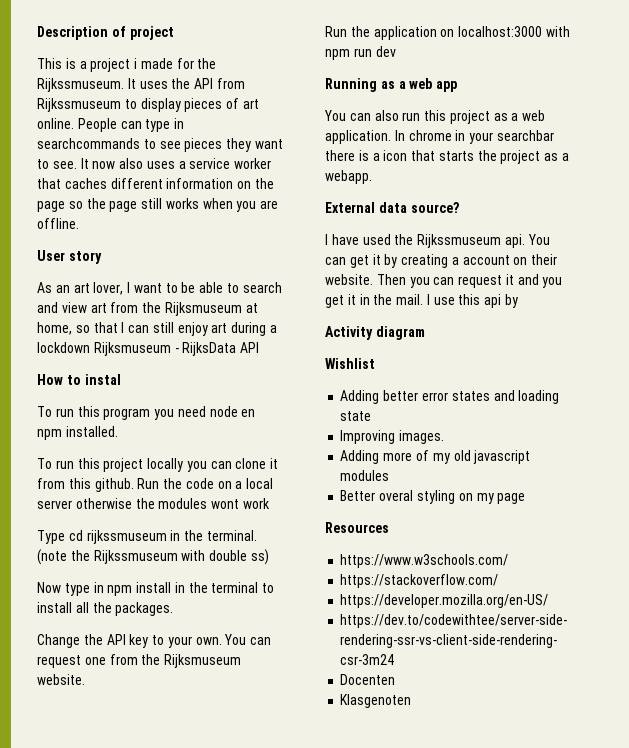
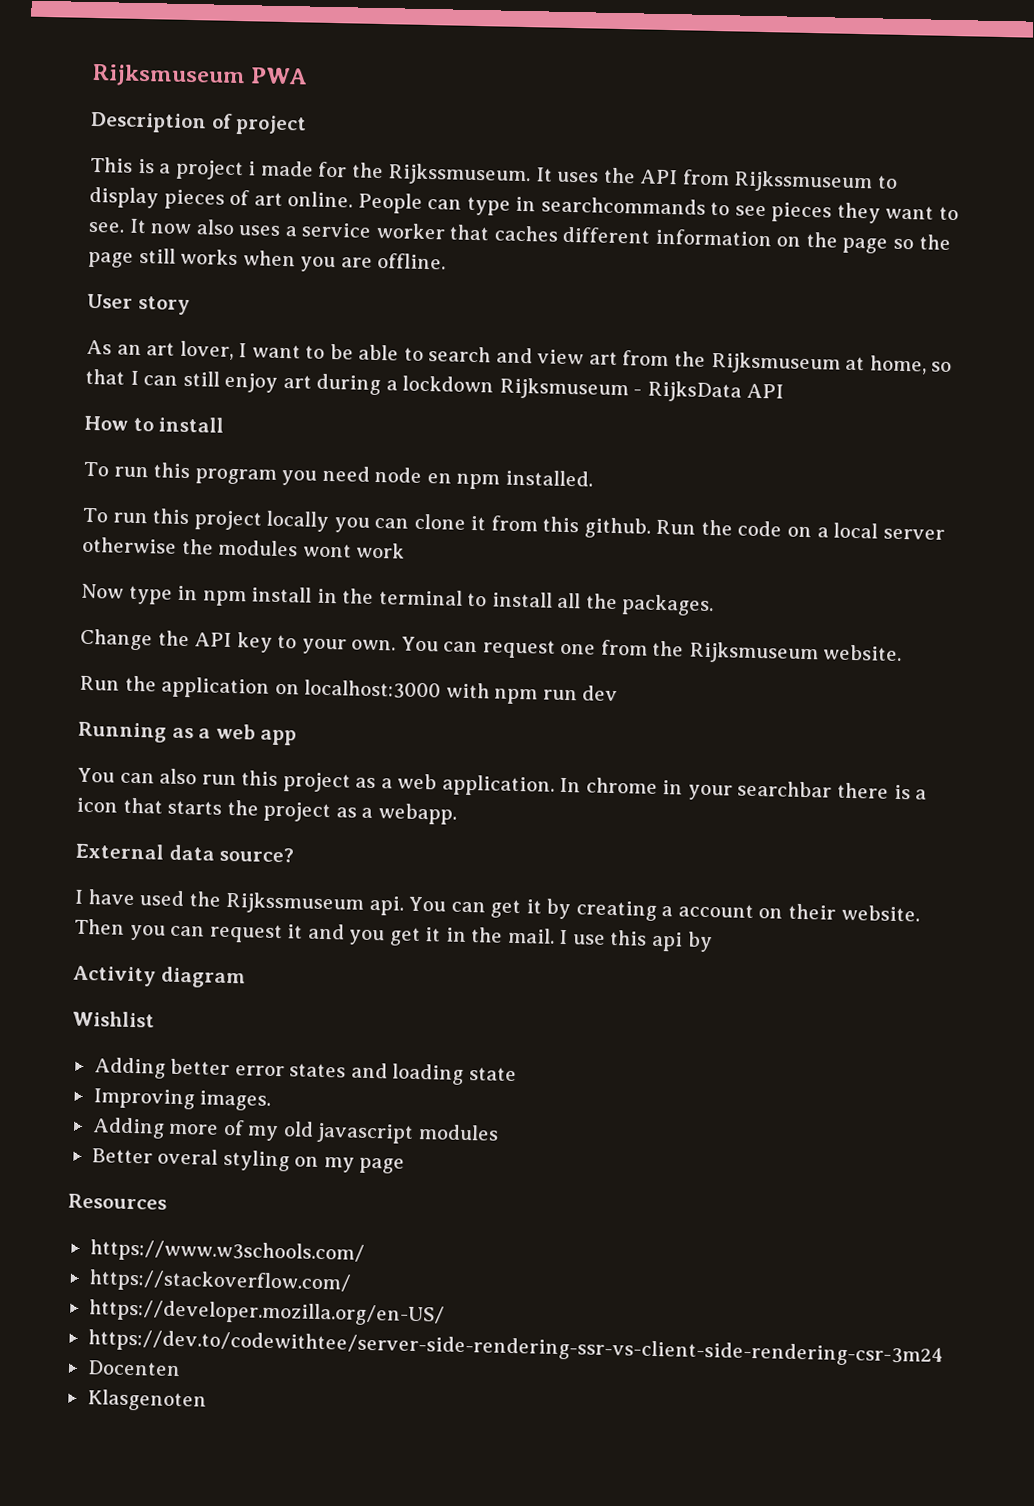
+ Rijksmuseum PWA
- How to instal
+ How to install
- Type cd rijkssmuseum in the terminal. (note the Rijkssmuseum with double ss)

